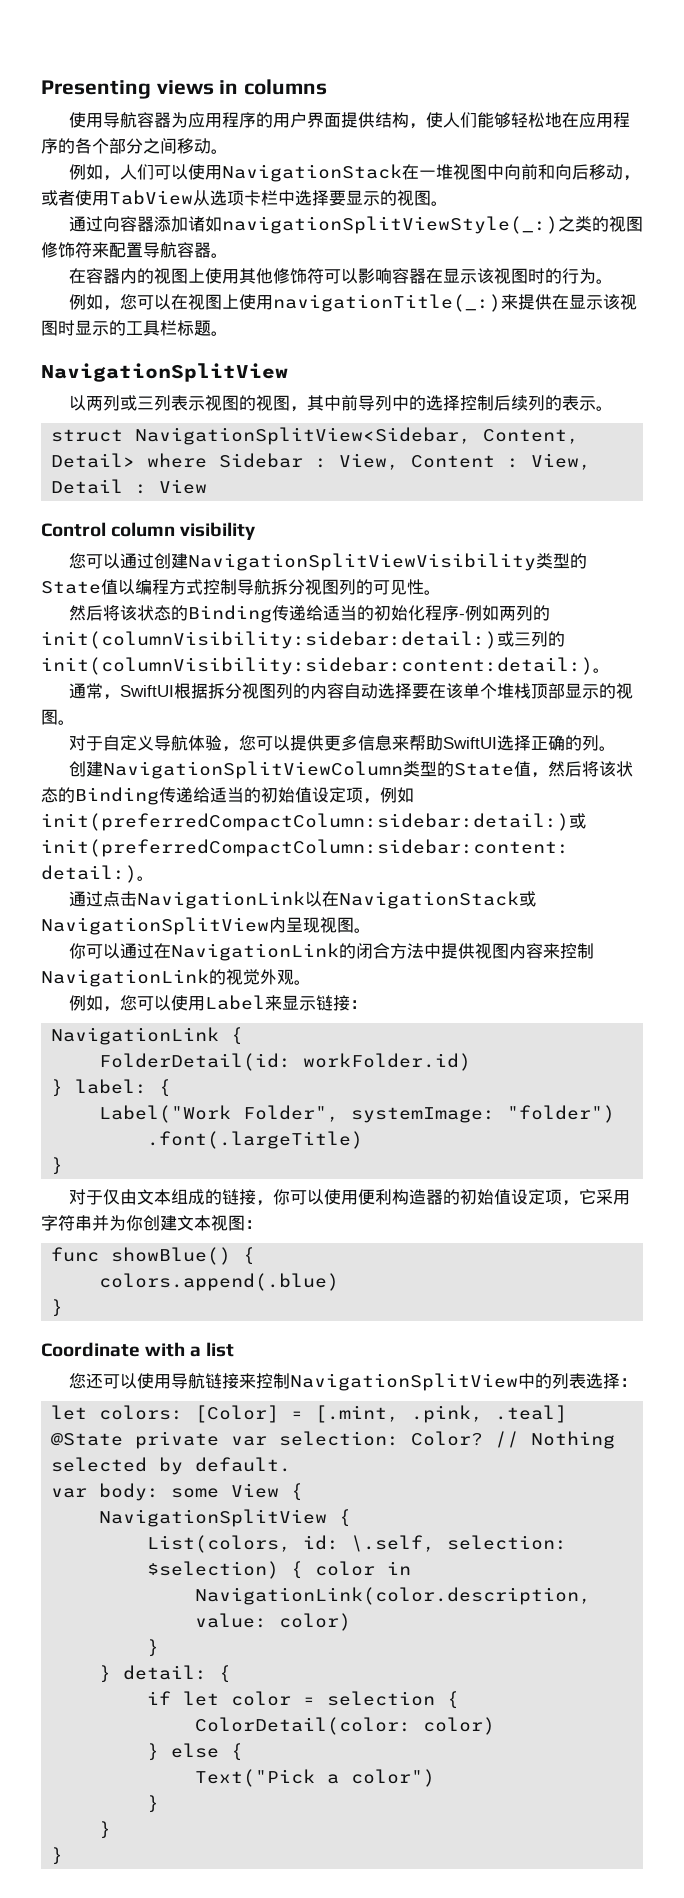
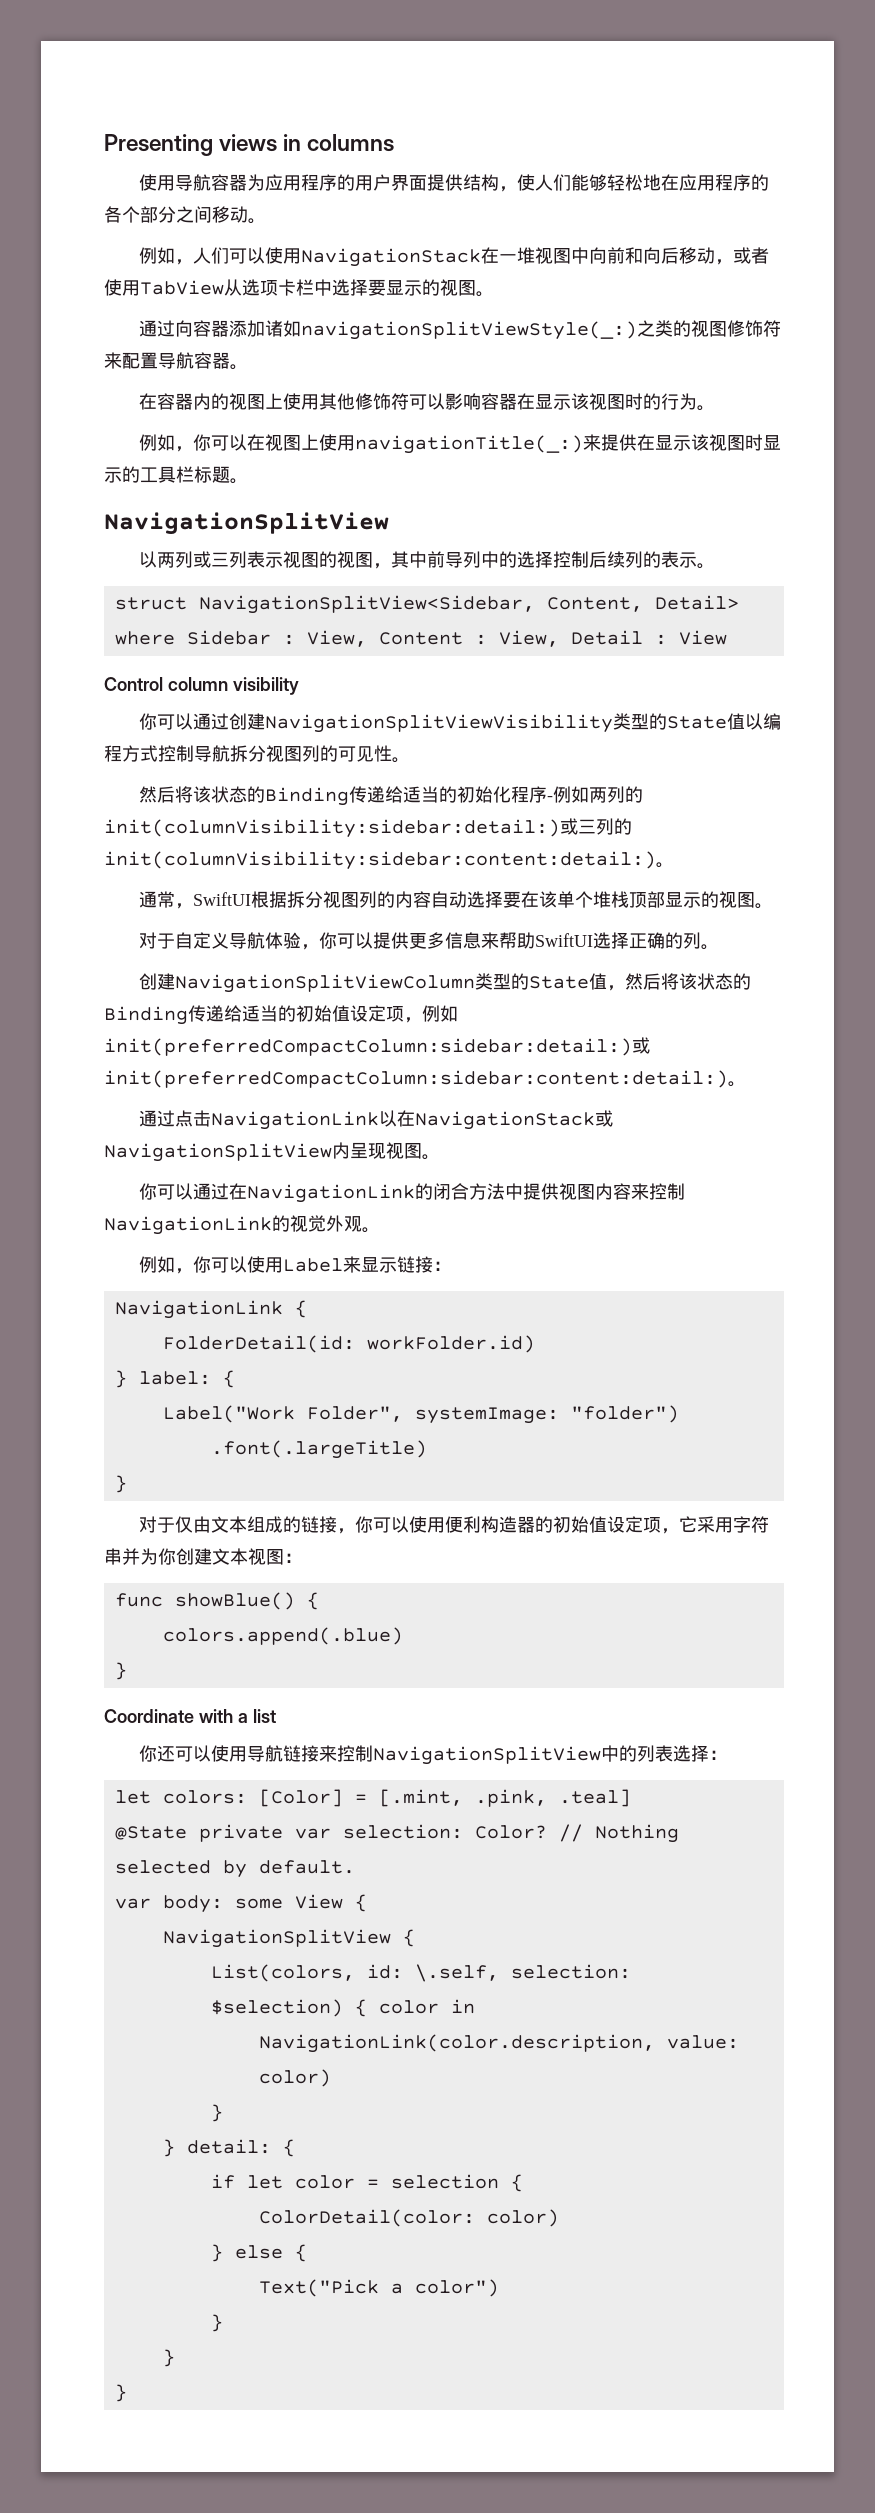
- 例如，您可以在视图上使用navigationTitle(_:)来提供在显示该视图时显示的工具栏标题。
+ 例如，你可以在视图上使用navigationTitle(_:)来提供在显示该视图时显示的工具栏标题。
- 您可以通过创建NavigationSplitViewVisibility类型的State值以编程方式控制导航拆分视图列的可见性。
+ 你可以通过创建NavigationSplitViewVisibility类型的State值以编程方式控制导航拆分视图列的可见性。
- 对于自定义导航体验，您可以提供更多信息来帮助SwiftUI选择正确的列。
+ 对于自定义导航体验，你可以提供更多信息来帮助SwiftUI选择正确的列。
- 例如，您可以使用Label来显示链接：
+ 例如，你可以使用Label来显示链接：
- 您还可以使用导航链接来控制NavigationSplitView中的列表选择：
+ 你还可以使用导航链接来控制NavigationSplitView中的列表选择：

